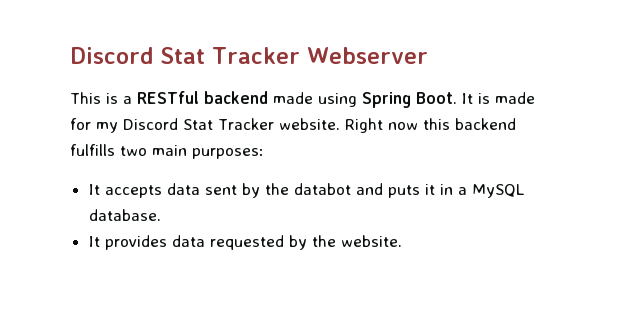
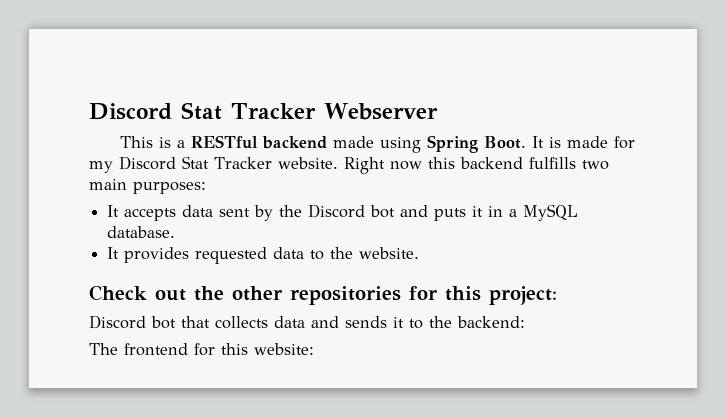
- It accepts data sent by the databot and puts it in a MySQL database.
+ It accepts data sent by the Discord bot and puts it in a MySQL database.
- It provides data requested by the website.
+ It provides requested data to the website.
+ Check out the other repositories for this project:
+ Discord bot that collects data and sends it to the backend:
+ The frontend for this website:

